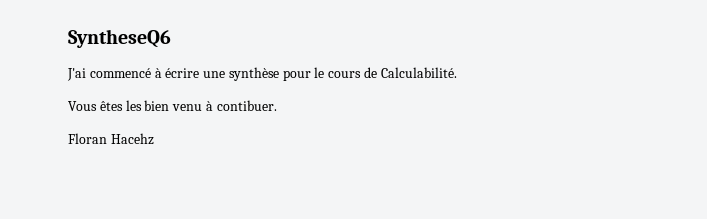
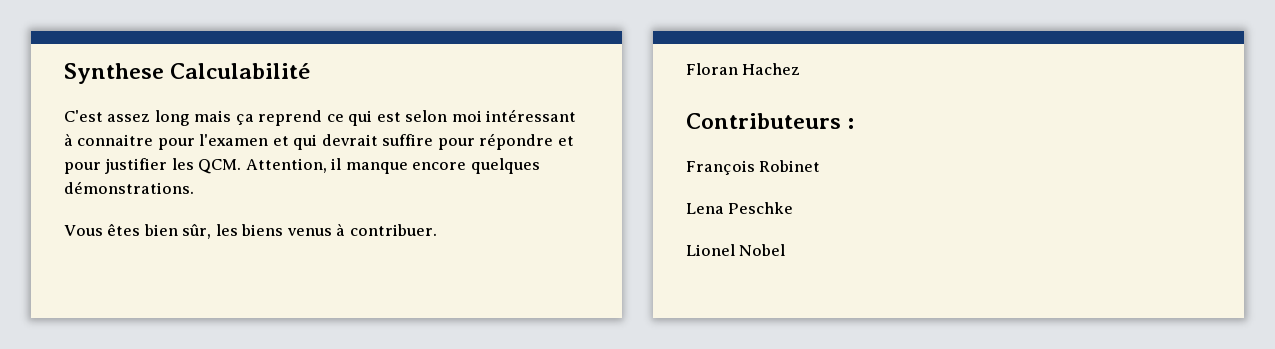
- SyntheseQ6
- J'ai commencé à écrire une synthèse pour le cours de Calculabilité.
- Vous êtes les bien venu à contibuer.
- Floran Hacehz
+ Synthese Calculabilité
+ C'est assez long mais ça reprend ce qui est selon moi intéressant à connaitre pour l'examen et qui devrait suffire pour répondre et pour justifier les QCM. Attention, il manque encore quelques démonstrations.
+ Vous êtes bien sûr, les biens venus à contribuer.
+ Floran Hachez
+ Contributeurs :
+ François Robinet
+ Lena Peschke
+ Lionel Nobel

